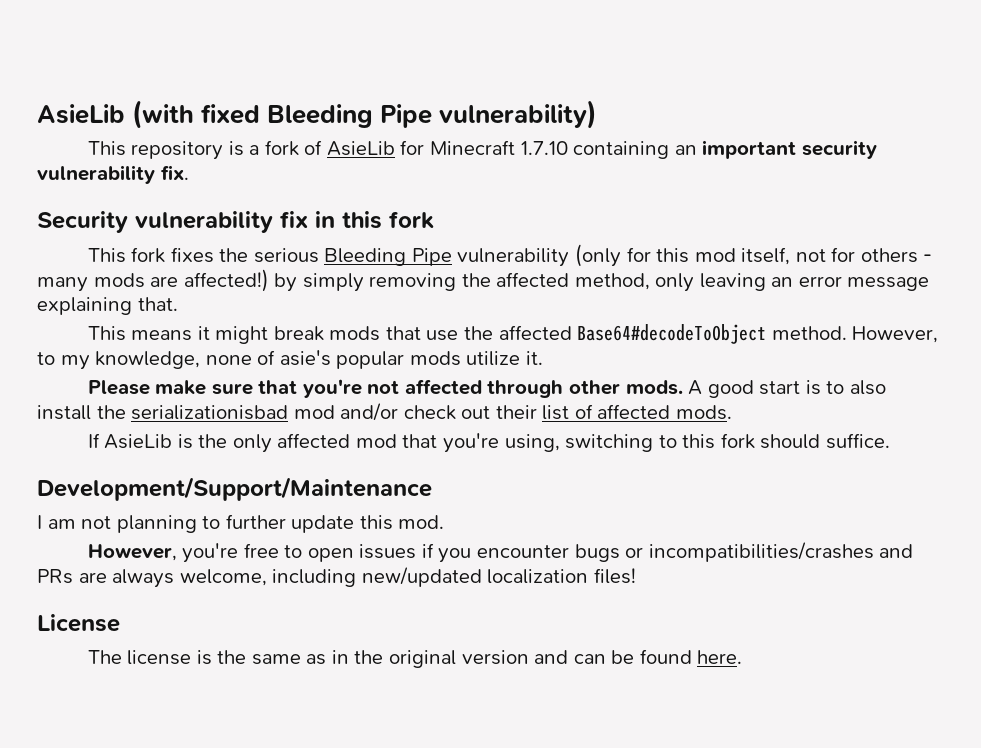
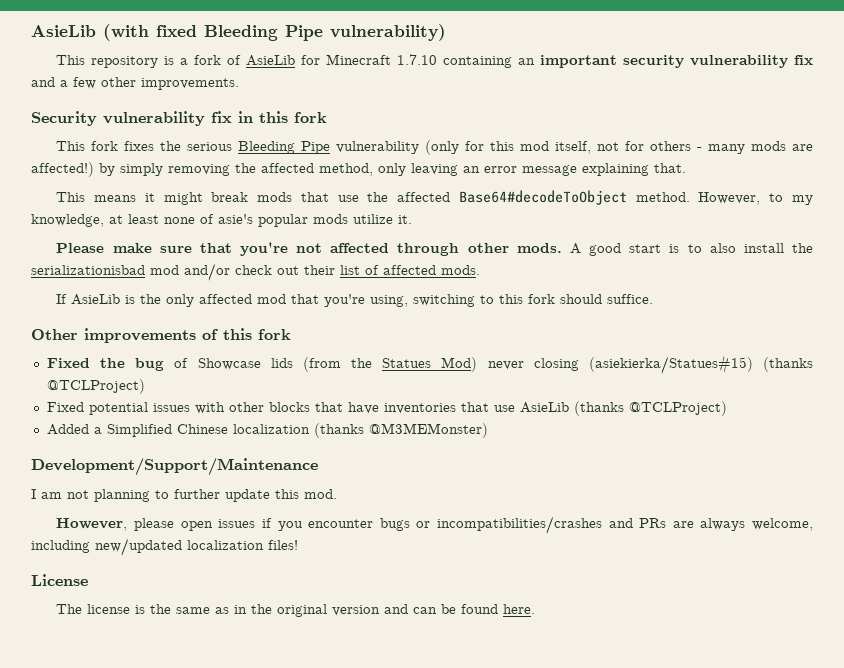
- This repository is a fork of AsieLib for Minecraft 1.7.10 containing an important security vulnerability fix.
+ This repository is a fork of AsieLib for Minecraft 1.7.10 containing an important security vulnerability fix and a few other improvements.
- However, to my knowledge, none of asie's popular mods utilize it.
+ However, to my knowledge, at least none of asie's popular mods utilize it.
+ Other improvements of this fork
+ Fixed the bug of Showcase lids (from the Statues Mod) never closing (asiekierka/Statues#15) (thanks @TCLProject)
+ Fixed potential issues with other blocks that have inventories that use AsieLib (thanks @TCLProject)
+ Added a Simplified Chinese localization (thanks @M3MEMonster)
- However, you're free to open issues if you encounter bugs or incompatibilities/crashes and PRs are always welcome, including new/updated localization files!
+ However, please open issues if you encounter bugs or incompatibilities/crashes and PRs are always welcome, including new/updated localization files!

